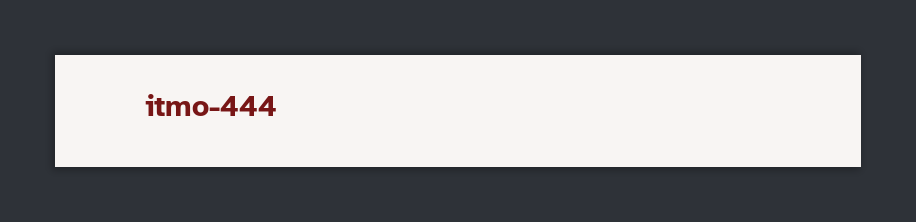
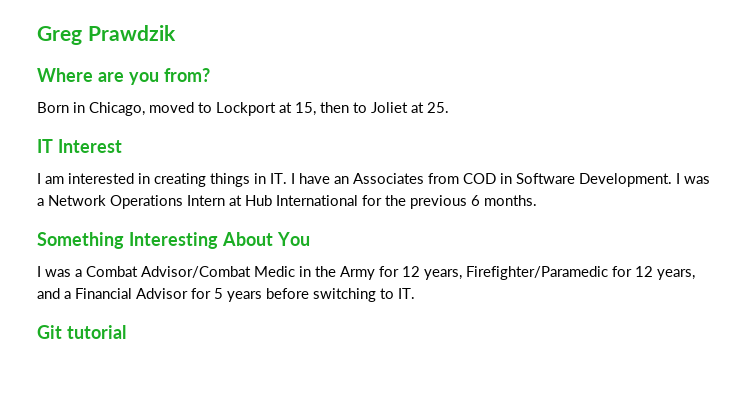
- itmo-444
+ Greg Prawdzik
+ Where are you from?
+ Born in Chicago, moved to Lockport at 15, then to Joliet at 25.
+ IT Interest
+ I am interested in creating things in IT. I have an Associates from COD in Software Development. I was a Network Operations Intern at Hub International for the previous 6 months.
+ Something Interesting About You
+ I was a Combat Advisor/Combat Medic in the Army for 12 years, Firefighter/Paramedic for 12 years, and a Financial Advisor for 5 years before switching to IT.
+ Git tutorial

